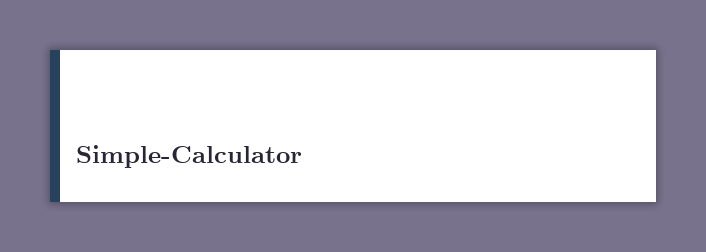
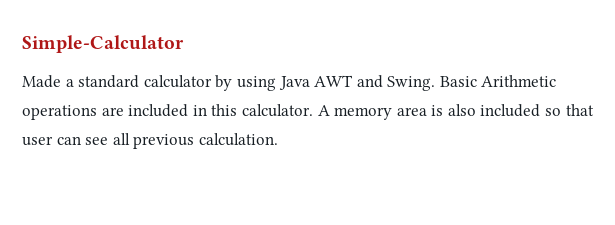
+ Made a standard calculator by using Java AWT and Swing. Basic Arithmetic operations are included in this calculator. A memory area is also included so that user can see all previous calculation.

